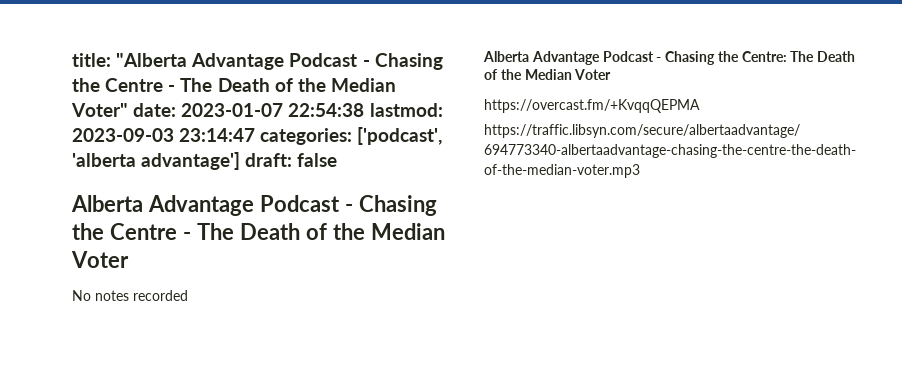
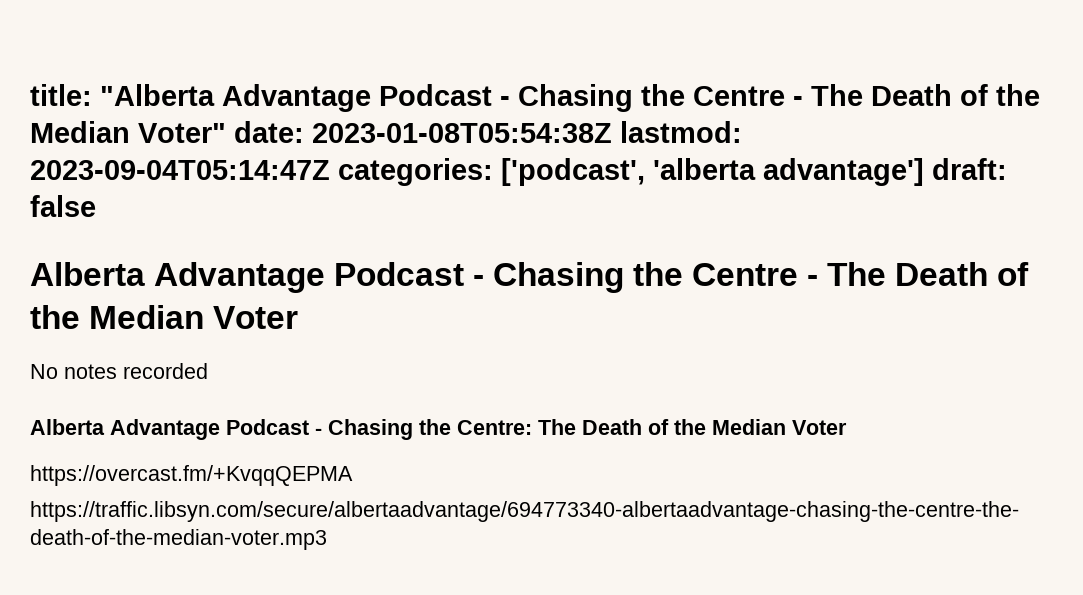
- title: "Alberta Advantage Podcast - Chasing the Centre - The Death of the Median Voter" date: 2023-01-07 22:54:38 lastmod: 2023-09-03 23:14:47 categories: ['podcast', 'alberta advantage'] draft: false
+ title: "Alberta Advantage Podcast - Chasing the Centre - The Death of the Median Voter" date: 2023-01-08T05:54:38Z lastmod: 2023-09-04T05:14:47Z categories: ['podcast', 'alberta advantage'] draft: false

